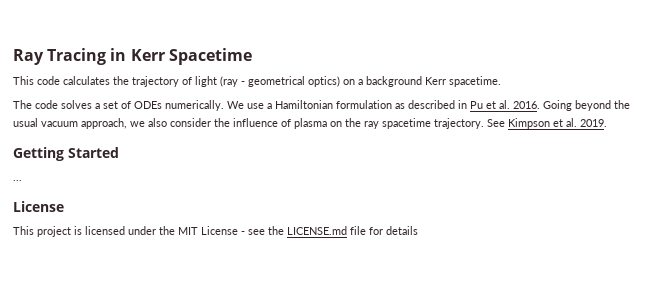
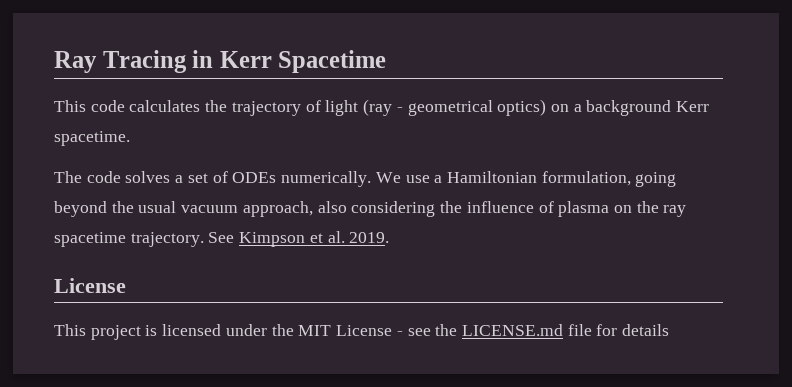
- We use a Hamiltonian formulation as described in Pu et al. 2016. Going beyond the usual vacuum approach, we also consider the influence of plasma on the ray spacetime trajectory.
+ We use a Hamiltonian formulation, going beyond the usual vacuum approach, also considering the influence of plasma on the ray spacetime trajectory.
- Getting Started
- ...

